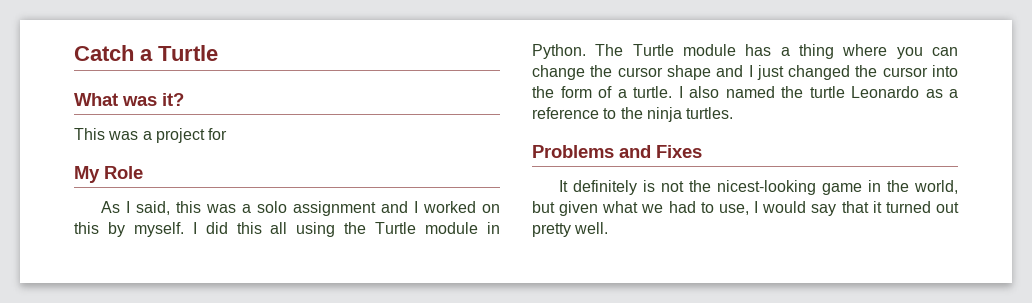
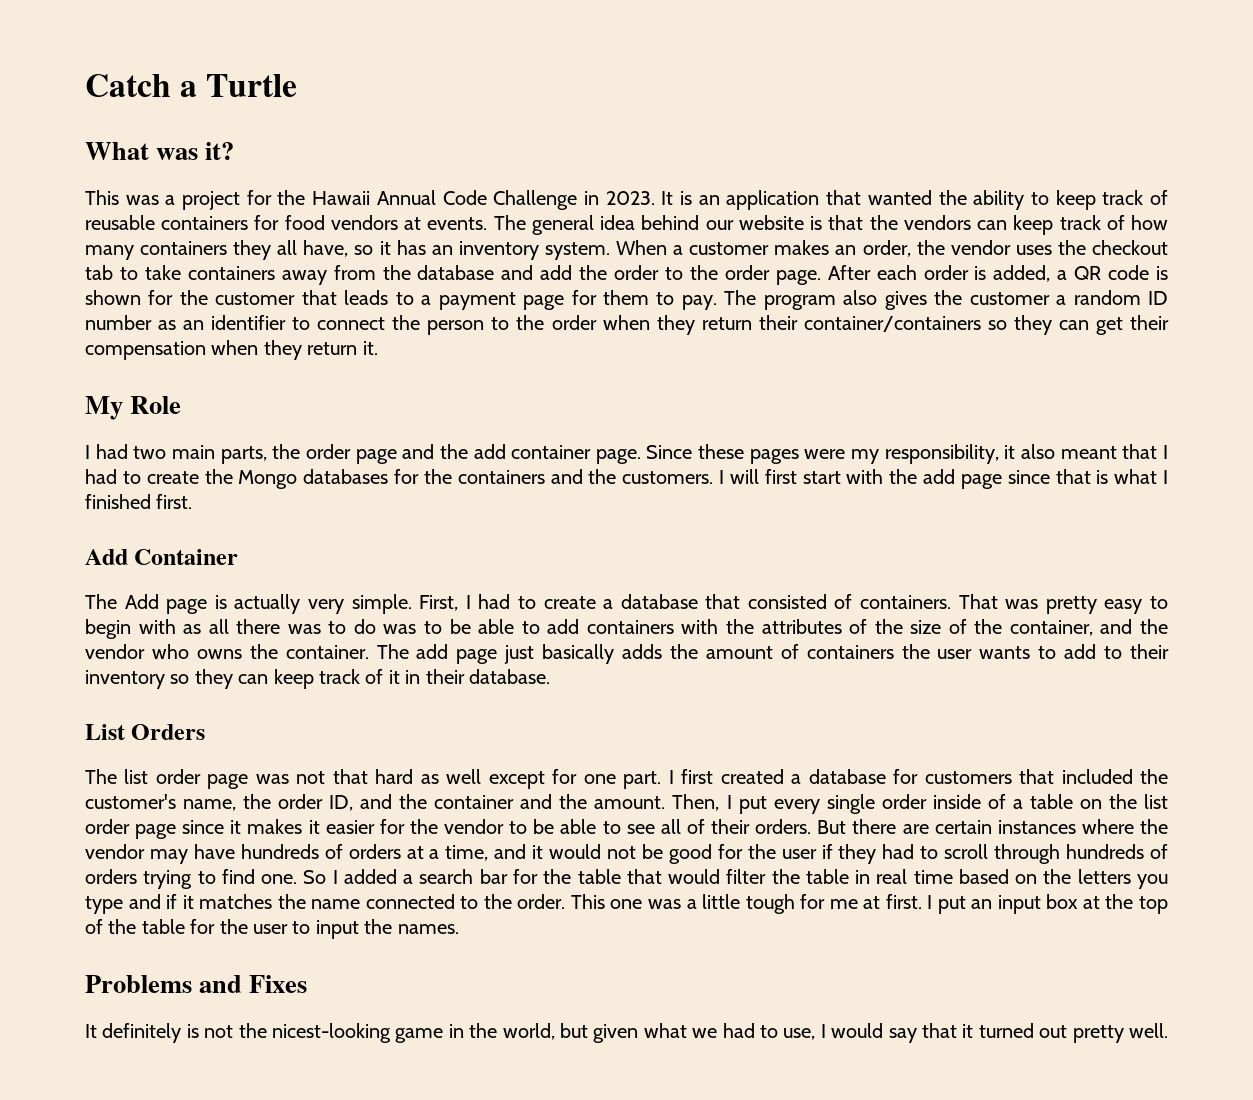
- This was a project for
+ This was a project for the Hawaii Annual Code Challenge in 2023. It is an application that wanted the ability to keep track of reusable containers for food vendors at events. The general idea behind our website is that the vendors can keep track of how many containers they all have, so it has an inventory system. When a customer makes an order, the vendor uses the checkout tab to take containers away from the database and add the order to the order page. After each order is added, a QR code is shown for the customer that leads to a payment page for them to pay. The program also gives the customer a random ID number as an identifier to connect the person to the order when they return their container/containers so they can get their compensation when they return it.
  My Role
- As I said, this was a solo assignment and I worked on this by myself. I did this all using the Turtle module in Python. The Turtle module has a thing where you can change the cursor shape and I just changed the cursor into the form of a turtle. I also named the turtle Leonardo as a reference to the ninja turtles.
+ I had two main parts, the order page and the add container page. Since these pages were my responsibility, it also meant that I had to create the Mongo databases for the containers and the customers. I will first start with the add page since that is what I finished first.
+ Add Container
+ The Add page is actually very simple. First, I had to create a database that consisted of containers. That was pretty easy to begin with as all there was to do was to be able to add containers with the attributes of the size of the container, and the vendor who owns the container. The add page just basically adds the amount of containers the user wants to add to their inventory so they can keep track of it in their database.
+ List Orders
+ The list order page was not that hard as well except for one part. I first created a database for customers that included the customer's name, the order ID, and the container and the amount. Then, I put every single order inside of a table on the list order page since it makes it easier for the vendor to be able to see all of their orders. But there are certain instances where the vendor may have hundreds of orders at a time, and it would not be good for the user if they had to scroll through hundreds of orders trying to find one. So I added a search bar for the table that would filter the table in real time based on the letters you type and if it matches the name connected to the order. This one was a little tough for me at first. I put an input box at the top of the table for the user to input the names.

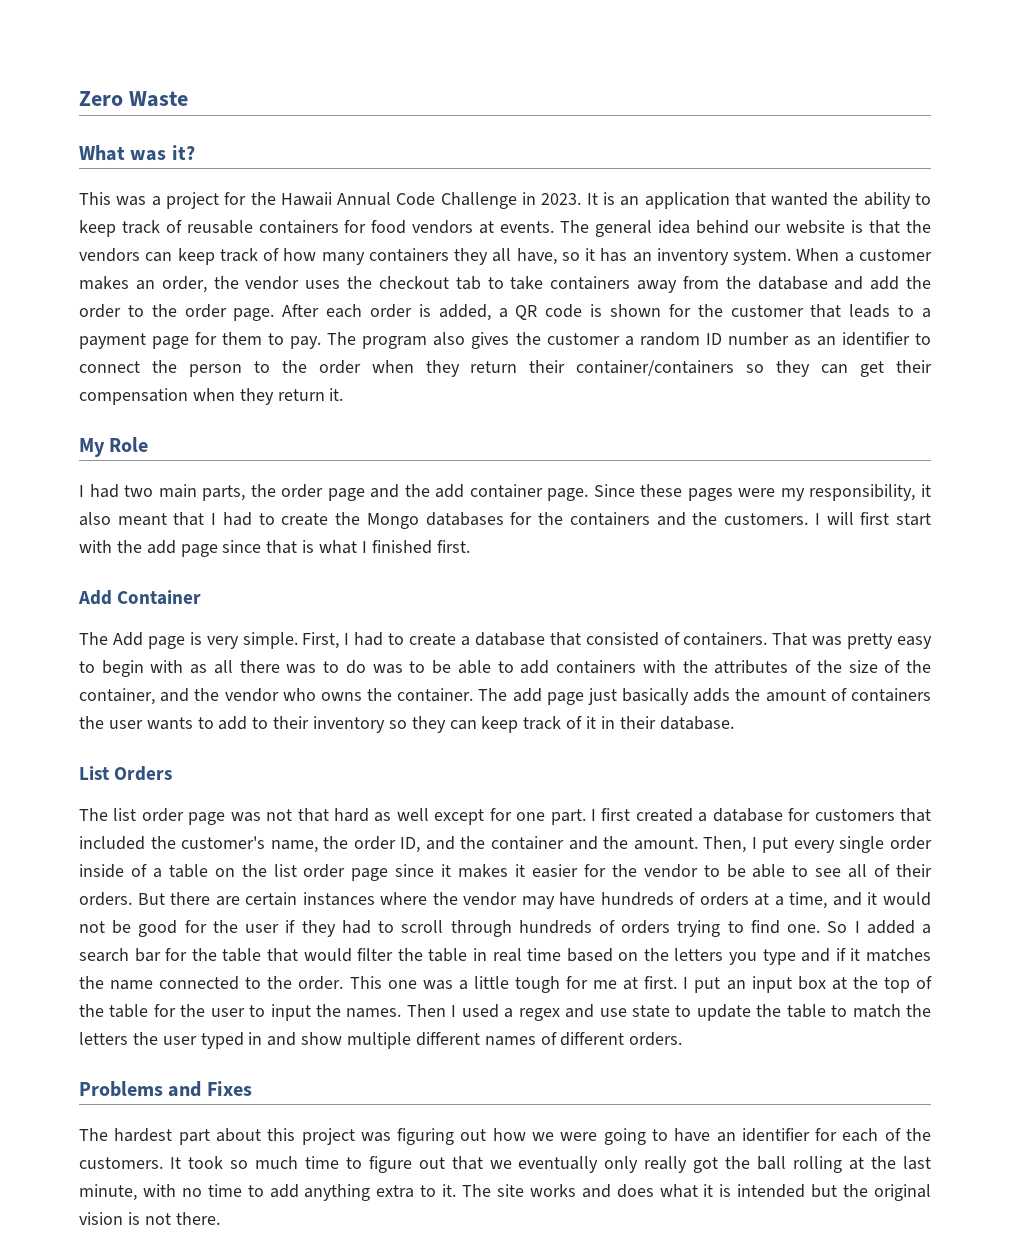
- Catch a Turtle
+ Zero Waste
- The Add page is actually very simple.
+ The Add page is very simple.
- I put an input box at the top of the table for the user to input the names.
+ I put an input box at the top of the table for the user to input the names. Then I used a regex and use state to update the table to match the letters the user typed in and show multiple different names of different orders.
  Problems and Fixes
- It definitely is not the nicest-looking game in the world, but given what we had to use, I would say that it turned out pretty well.
+ The hardest part about this project was figuring out how we were going to have an identifier for each of the customers. It took so much time to figure out that we eventually only really got the ball rolling at the last minute, with no time to add anything extra to it. The site works and does what it is intended but the original vision is not there.

